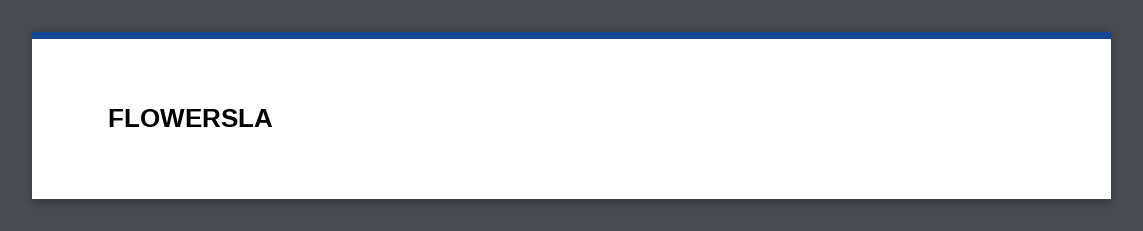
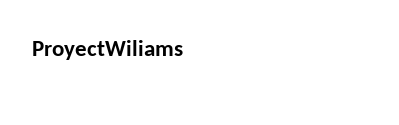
- FLOWERSLA
+ ProyectWiliams

